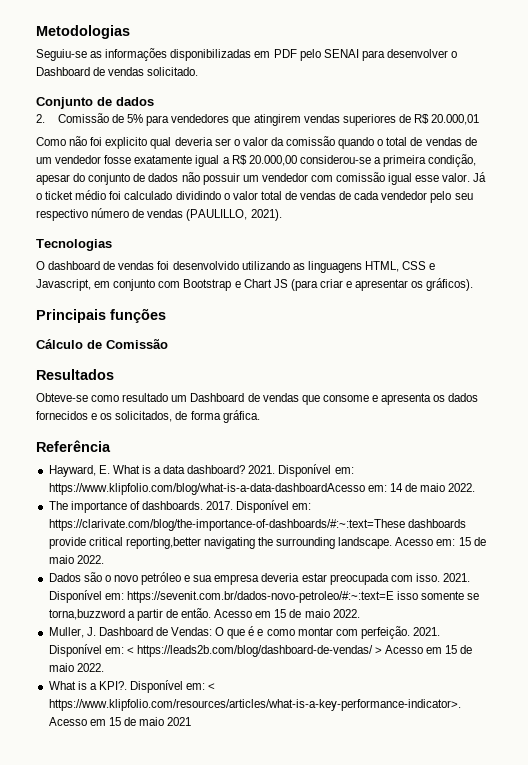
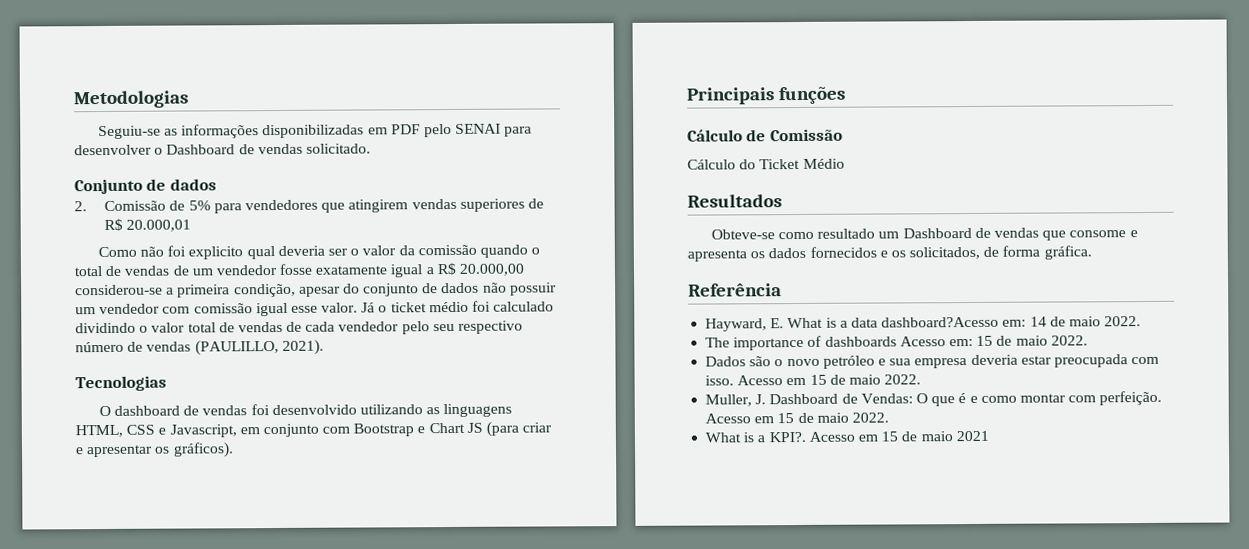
+ Cálculo do Ticket Médio
- Hayward, E. What is a data dashboard? 2021. Disponível em: https://www.klipfolio.com/blog/what-is-a-data-dashboardAcesso em: 14 de maio 2022.
+ Hayward, E. What is a data dashboard?Acesso em: 14 de maio 2022.
- The importance of dashboards. 2017. Disponível em: https://clarivate.com/blog/the-importance-of-dashboards/#:~:text=These dashboards provide critical reporting,better navigating the surrounding landscape. Acesso em: 15 de maio 2022.
+ The importance of dashboards Acesso em: 15 de maio 2022.
- 2021. Disponível em: https://sevenit.com.br/dados-novo-petroleo/#:~:text=E isso somente se torna,buzzword a partir de então.
- Muller, J. Dashboard de Vendas: O que é e como montar com perfeição. 2021. Disponível em: < https://leads2b.com/blog/dashboard-de-vendas/ > Acesso em 15 de maio 2022.
+ Muller, J. Dashboard de Vendas: O que é e como montar com perfeição. Acesso em 15 de maio 2022.
- Disponível em: < https://www.klipfolio.com/resources/articles/what-is-a-key-performance-indicator>. Acesso em 15 de maio 2021
+ Acesso em 15 de maio 2021

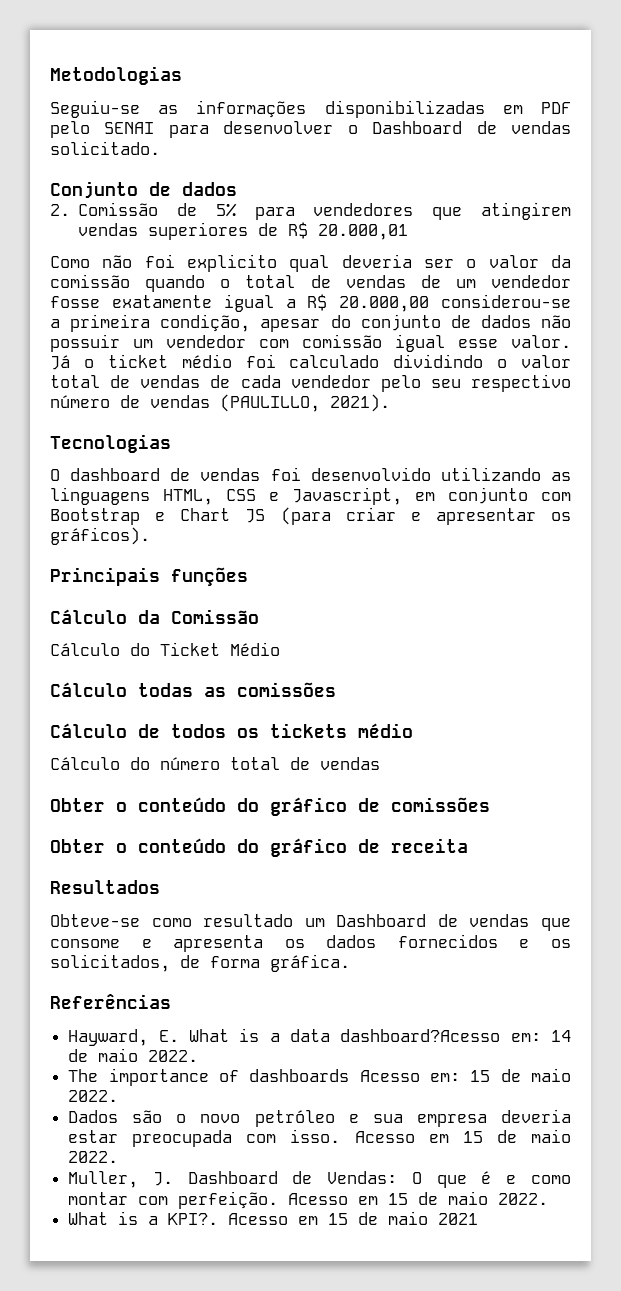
- Cálculo de Comissão
+ Cálculo da Comissão
+ Cálculo todas as comissões
+ Cálculo de todos os tickets médio
+ Cálculo do número total de vendas
+ Obter o conteúdo do gráfico de comissões
+ Obter o conteúdo do gráfico de receita
- Referência
+ Referências

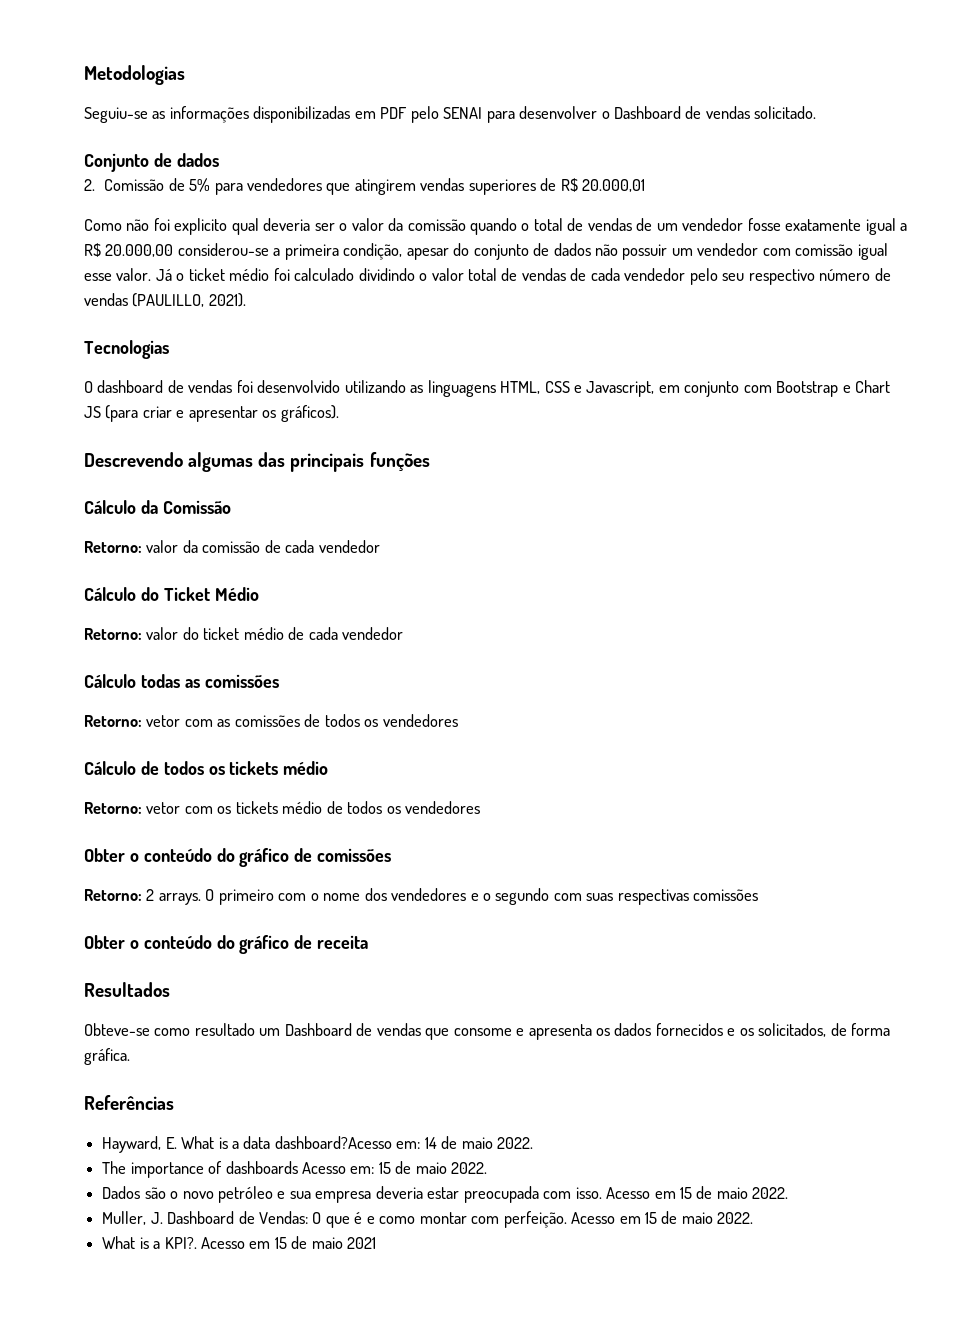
- Principais funções
+ Descrevendo algumas das principais funções
+ Retorno: valor da comissão de cada vendedor
  Cálculo do Ticket Médio
+ Retorno: valor do ticket médio de cada vendedor
  Cálculo todas as comissões
+ Retorno: vetor com as comissões de todos os vendedores
- Cálculo do número total de vendas
+ Retorno: vetor com os tickets médio de todos os vendedores
+ Retorno: 2 arrays. O primeiro com o nome dos vendedores e o segundo com suas respectivas comissões

